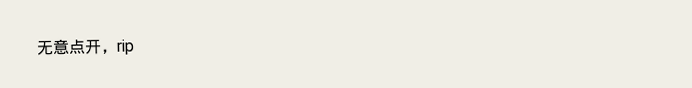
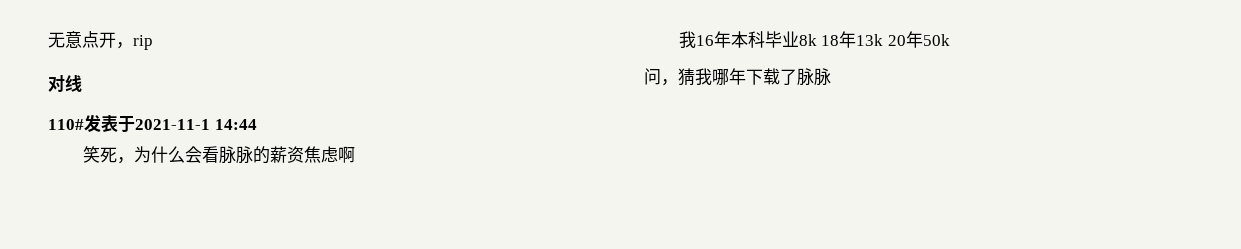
+ 对线
+ 110#发表于2021-11-1 14:44
+ 笑死，为什么会看脉脉的薪资焦虑啊
+ 我16年本科毕业8k 18年13k 20年50k
+ 问，猜我哪年下载了脉脉

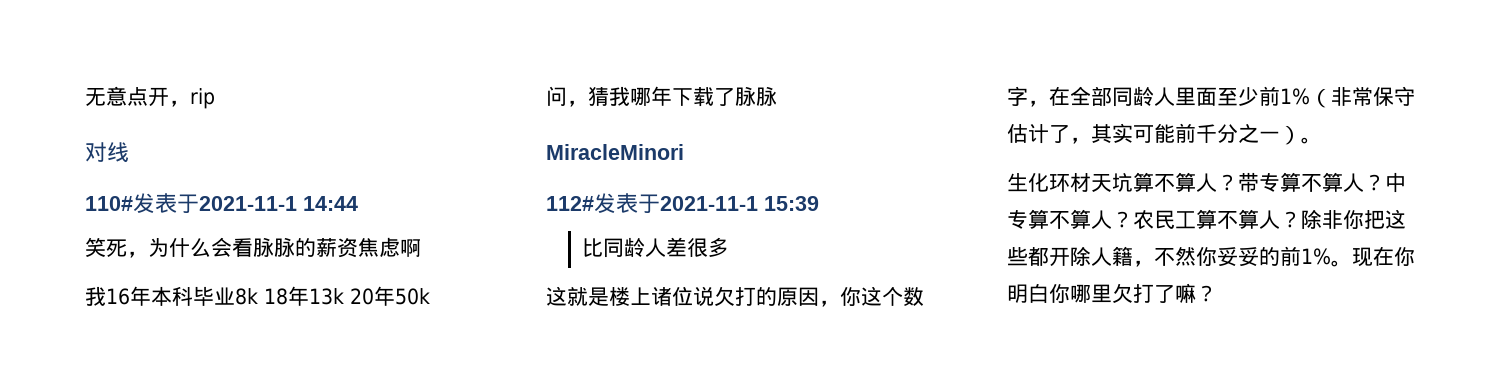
+ MiracleMinori
+ 112#发表于2021-11-1 15:39
+ 比同龄人差很多
+ 这就是楼上诸位说欠打的原因，你这个数字，在全部同龄人里面至少前1%（非常保守估计了，其实可能前千分之一）。
+ 生化环材天坑算不算人？带专算不算人？中专算不算人？农民工算不算人？除非你把这些都开除人籍，不然你妥妥的前1%。现在你明白你哪里欠打了嘛？

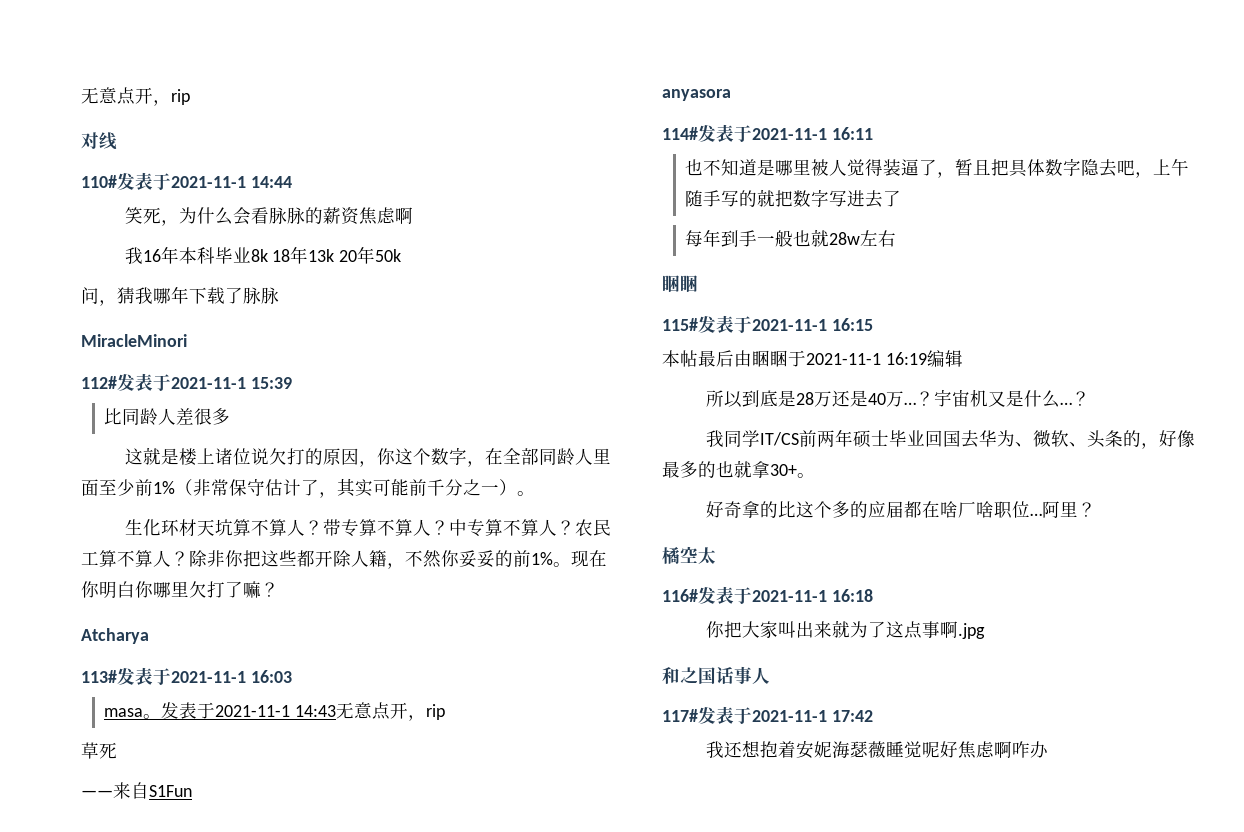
+ Atcharya
+ 113#发表于2021-11-1 16:03
+ masa。发表于2021-11-1 14:43无意点开，rip
+ 草死
+ ——来自S1Fun
+ anyasora
+ 114#发表于2021-11-1 16:11
+ 也不知道是哪里被人觉得装逼了，暂且把具体数字隐去吧，上午随手写的就把数字写进去了
+ 每年到手一般也就28w左右
+ 睏睏
+ 115#发表于2021-11-1 16:15
+ 本帖最后由睏睏于2021-11-1 16:19编辑
+ 所以到底是28万还是40万…？宇宙机又是什么…？
+ 我同学IT/CS前两年硕士毕业回国去华为、微软、头条的，好像最多的也就拿30+。
+ 好奇拿的比这个多的应届都在啥厂啥职位…阿里？
+ 橘空太
+ 116#发表于2021-11-1 16:18
+ 你把大家叫出来就为了这点事啊.jpg
+ 和之国话事人
+ 117#发表于2021-11-1 17:42
+ 我还想抱着安妮海瑟薇睡觉呢好焦虑啊咋办

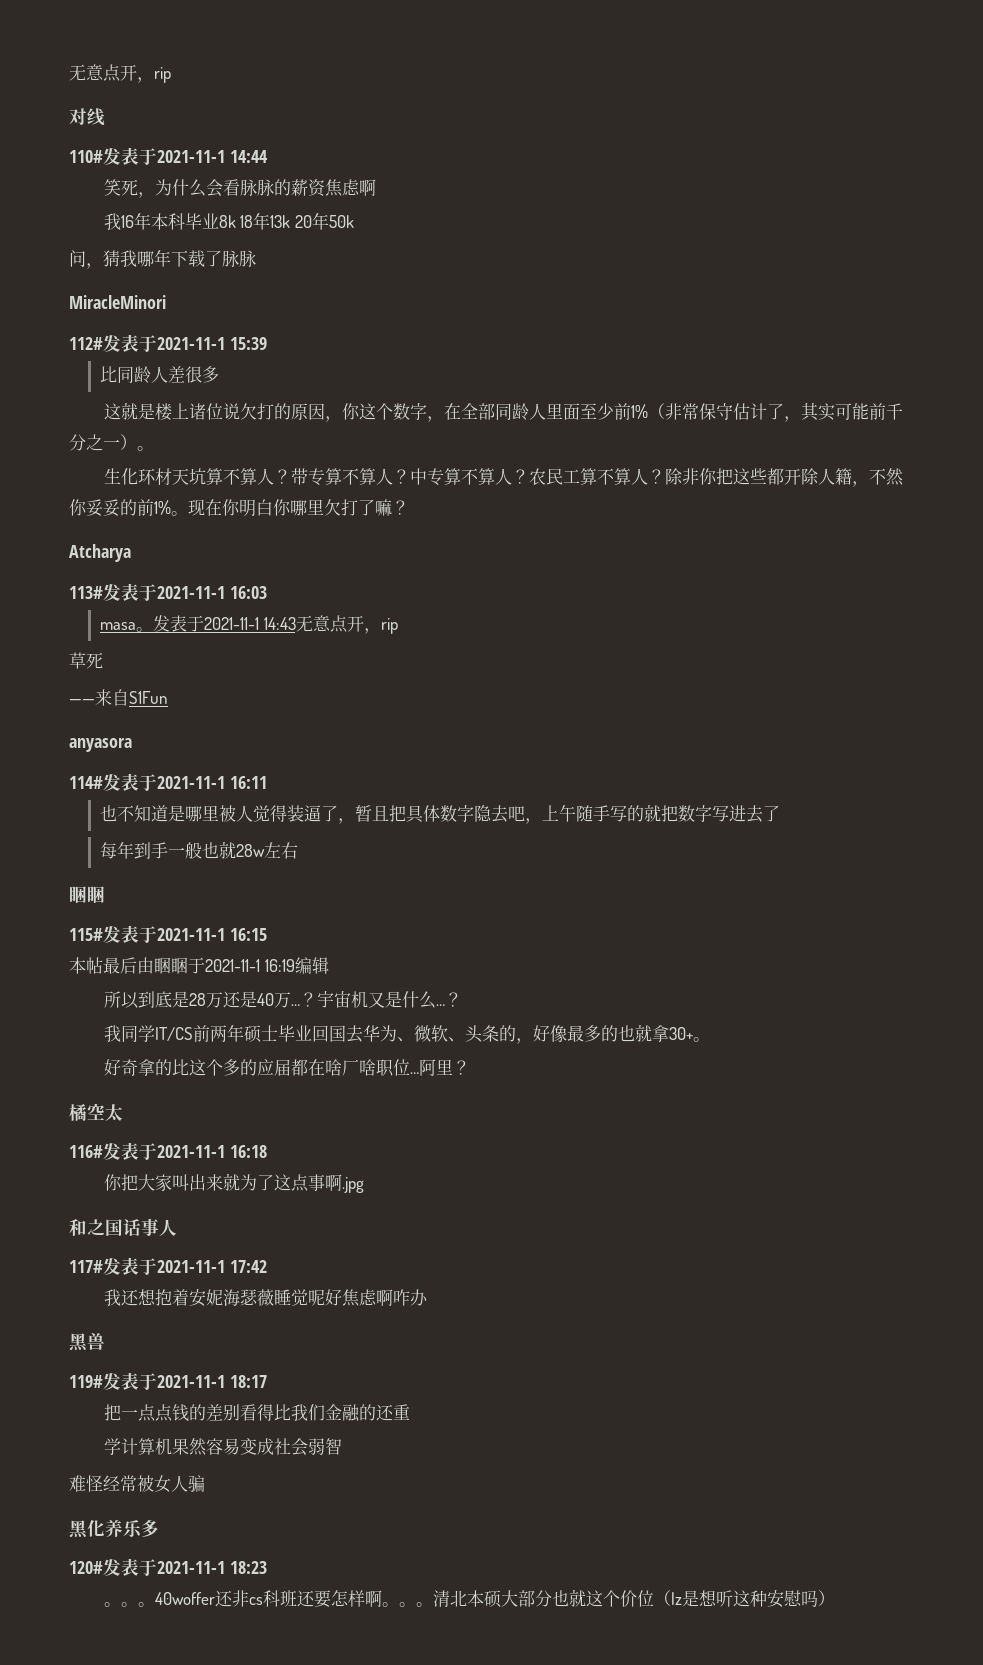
+ 黑兽
+ 119#发表于2021-11-1 18:17
+ 把一点点钱的差别看得比我们金融的还重
+ 学计算机果然容易变成社会弱智
+ 难怪经常被女人骗
+ 黑化养乐多
+ 120#发表于2021-11-1 18:23
+ 。。。40woffer还非cs科班还要怎样啊。。。清北本硕大部分也就这个价位（lz是想听这种安慰吗）

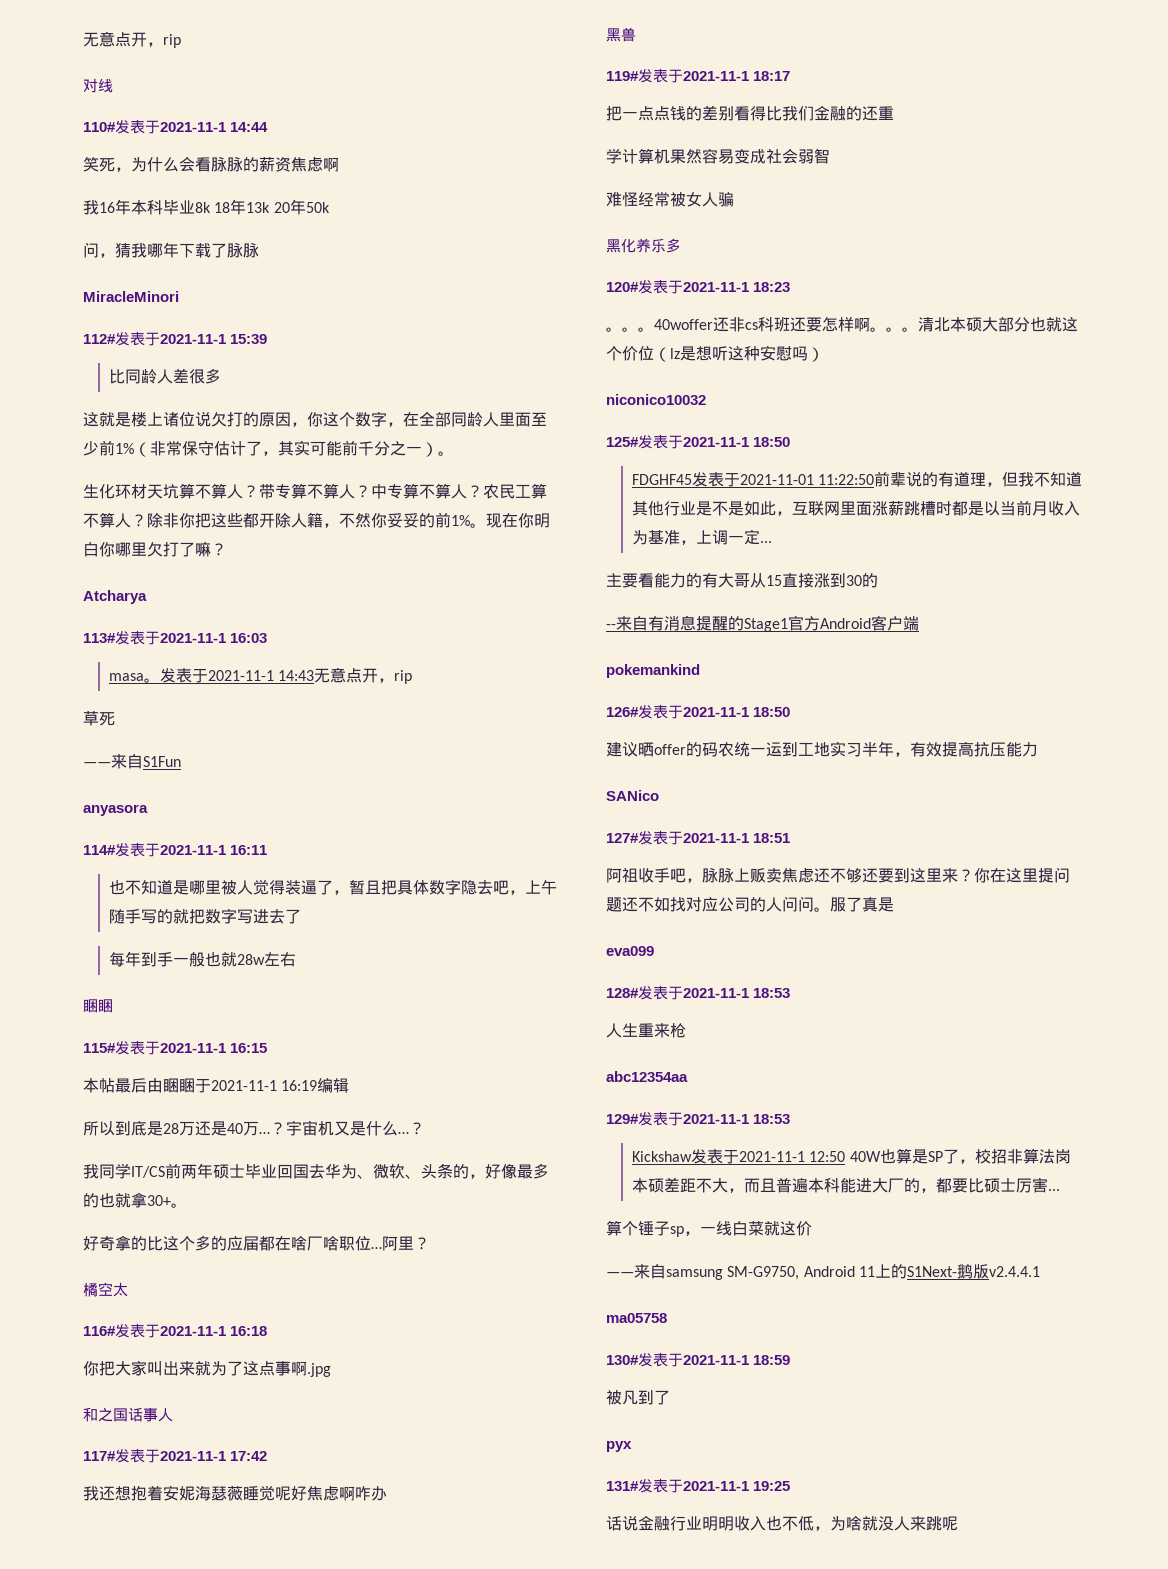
+ niconico10032
+ 125#发表于2021-11-1 18:50
+ FDGHF45发表于2021-11-01 11:22:50前辈说的有道理，但我不知道其他行业是不是如此，互联网里面涨薪跳槽时都是以当前月收入为基准，上调一定...
+ 主要看能力的有大哥从15直接涨到30的
+ --来自有消息提醒的Stage1官方Android客户端
+ pokemankind
+ 126#发表于2021-11-1 18:50
+ 建议晒offer的码农统一运到工地实习半年，有效提高抗压能力
+ SANico
+ 127#发表于2021-11-1 18:51
+ 阿祖收手吧，脉脉上贩卖焦虑还不够还要到这里来？你在这里提问题还不如找对应公司的人问问。服了真是
+ eva099
+ 128#发表于2021-11-1 18:53
+ 人生重来枪
+ abc12354aa
+ 129#发表于2021-11-1 18:53
+ Kickshaw发表于2021-11-1 12:50 40W也算是SP了，校招非算法岗本硕差距不大，而且普遍本科能进大厂的，都要比硕士厉害...
+ 算个锤子sp，一线白菜就这价
+ ——来自samsung SM-G9750, Android 11上的S1Next-鹅版v2.4.4.1
+ ma05758
+ 130#发表于2021-11-1 18:59
+ 被凡到了
+ pyx
+ 131#发表于2021-11-1 19:25
+ 话说金融行业明明收入也不低，为啥就没人来跳呢

